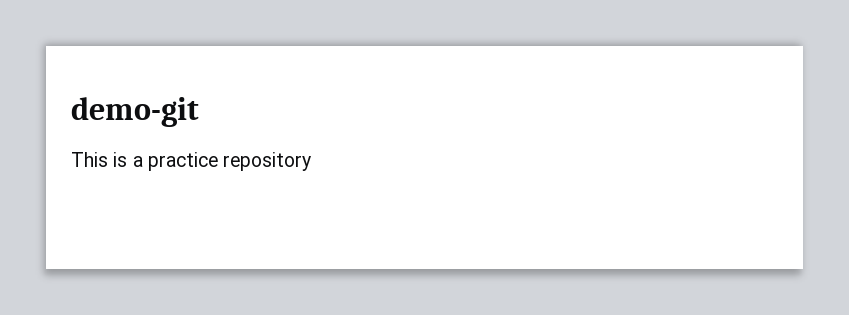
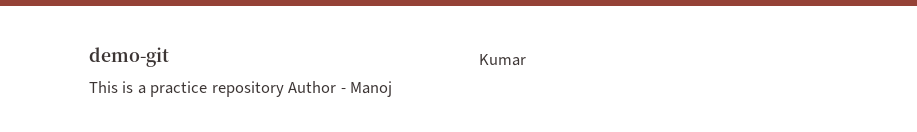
- This is a practice repository
+ This is a practice repository Author - Manoj Kumar

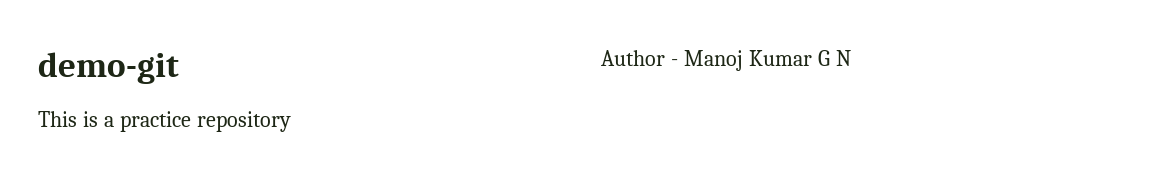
- This is a practice repository Author - Manoj Kumar
+ This is a practice repository
+ Author - Manoj Kumar G N

